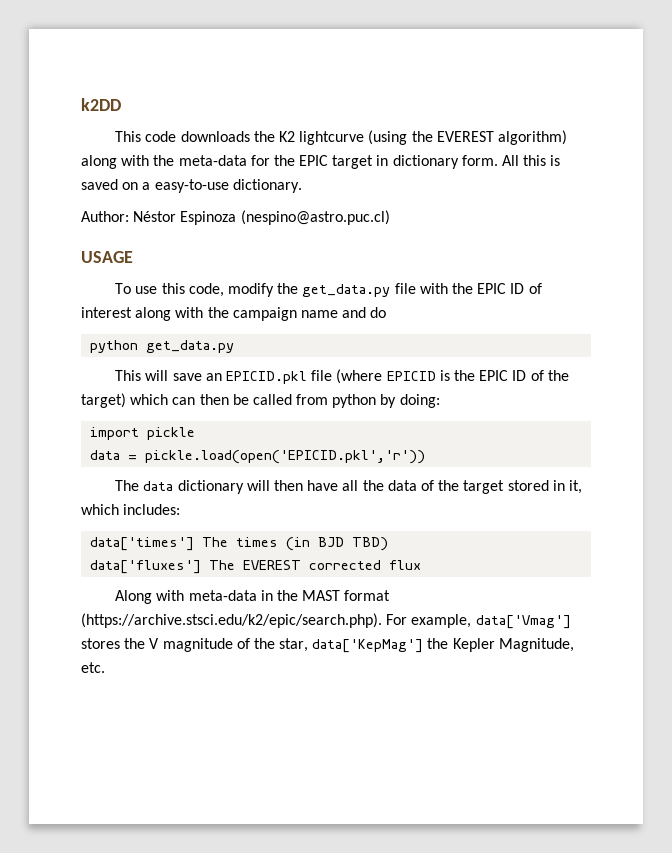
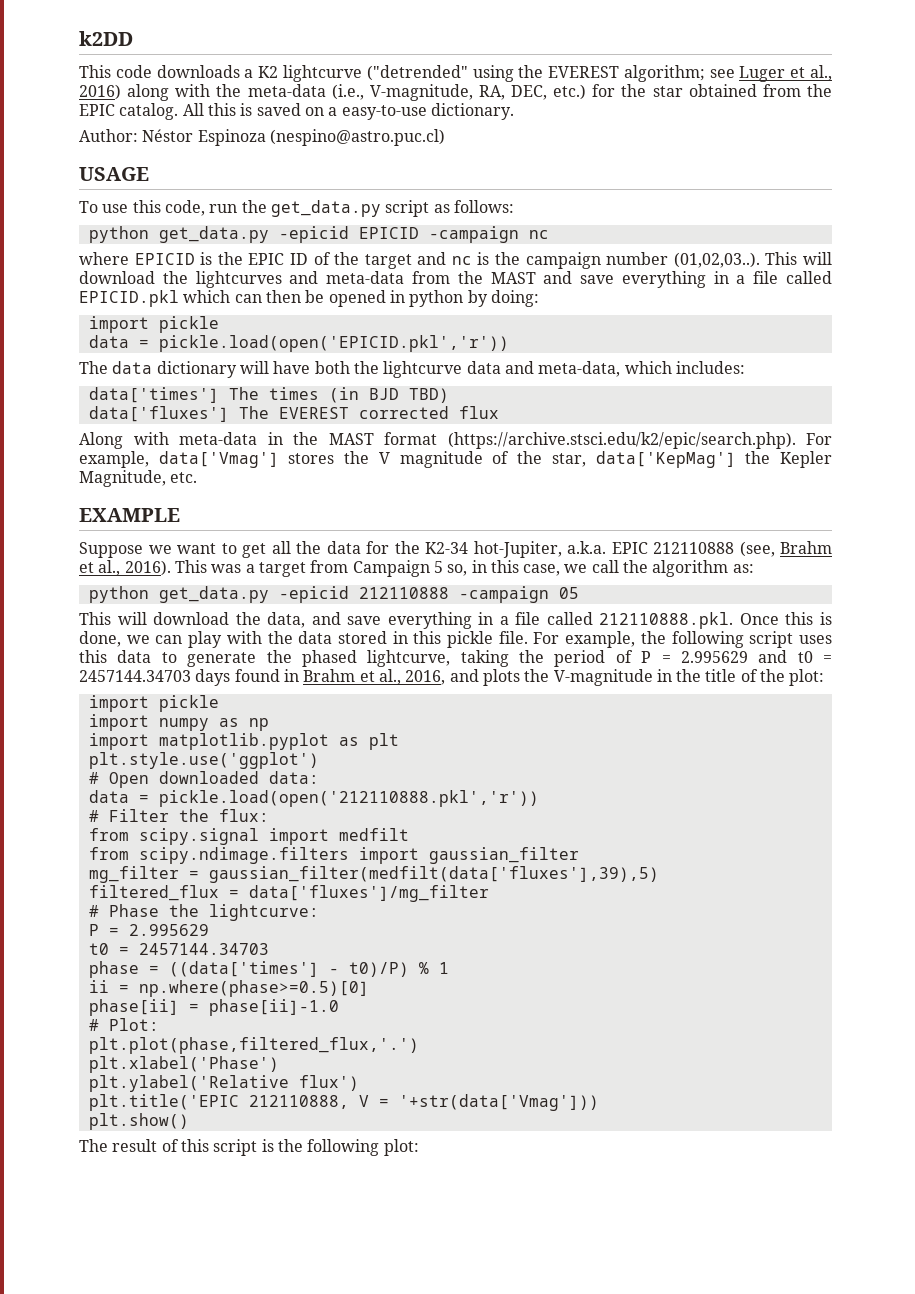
- This code downloads the K2 lightcurve (using the EVEREST algorithm) along with the meta-data for the EPIC target in dictionary form.
+ This code downloads a K2 lightcurve ("detrended" using the EVEREST algorithm; see Luger et al., 2016) along with the meta-data (i.e., V-magnitude, RA, DEC, etc.) for the star obtained from the EPIC catalog.
- To use this code, modify the get_data.py file with the EPIC ID of interest along with the campaign name and do
- python get_data.py
- This will save an EPICID.pkl file (where EPICID is the EPIC ID of the target) which can then be called from python by doing:
+ To use this code, run the get_data.py script as follows:
+ python get_data.py -epicid EPICID -campaign nc
+ where EPICID is the EPIC ID of the target and nc is the campaign number (01,02,03..). This will download the lightcurves and meta-data from the MAST and save everything in a file called EPICID.pkl which can then be opened in python by doing:
- The data dictionary will then have all the data of the target stored in it, which includes:
+ The data dictionary will have both the lightcurve data and meta-data, which includes:
+ EXAMPLE
+ Suppose we want to get all the data for the K2-34 hot-Jupiter, a.k.a. EPIC 212110888 (see, Brahm et al., 2016). This was a target from Campaign 5 so, in this case, we call the algorithm as:
+ python get_data.py -epicid 212110888 -campaign 05
+ This will download the data, and save everything in a file called 212110888.pkl. Once this is done, we can play with the data stored in this pickle file. For example, the following script uses this data to generate the phased lightcurve, taking the period of P = 2.995629 and t0 = 2457144.34703 days found in Brahm et al., 2016, and plots the V-magnitude in the title of the plot:
+ import pickle
+ import numpy as np
+ import matplotlib.pyplot as plt
+ plt.style.use('ggplot')
+ # Open downloaded data:
+ data = pickle.load(open('212110888.pkl','r'))
+ # Filter the flux:
+ from scipy.signal import medfilt
+ from scipy.ndimage.filters import gaussian_filter
+ mg_filter = gaussian_filter(medfilt(data['fluxes'],39),5)
+ filtered_flux = data['fluxes']/mg_filter
+ # Phase the lightcurve:
+ P = 2.995629
+ t0 = 2457144.34703
+ phase = ((data['times'] - t0)/P) % 1
+ ii = np.where(phase>=0.5)[0]
+ phase[ii] = phase[ii]-1.0
+ # Plot:
+ plt.plot(phase,filtered_flux,'.')
+ plt.xlabel('Phase')
+ plt.ylabel('Relative flux')
+ plt.title('EPIC 212110888, V = '+str(data['Vmag']))
+ plt.show()
+ The result of this script is the following plot:

